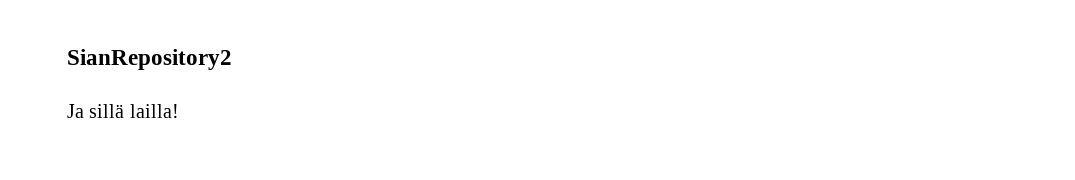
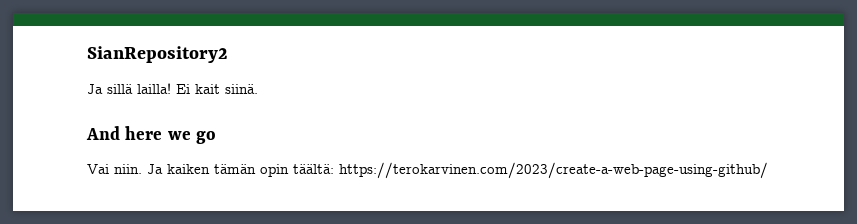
+ Ei kait siinä.
+ And here we go
+ Vai niin. Ja kaiken tämän opin täältä: https://terokarvinen.com/2023/create-a-web-page-using-github/

